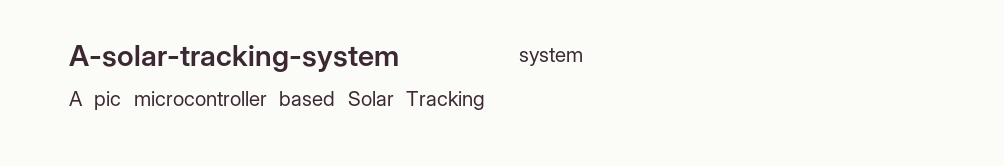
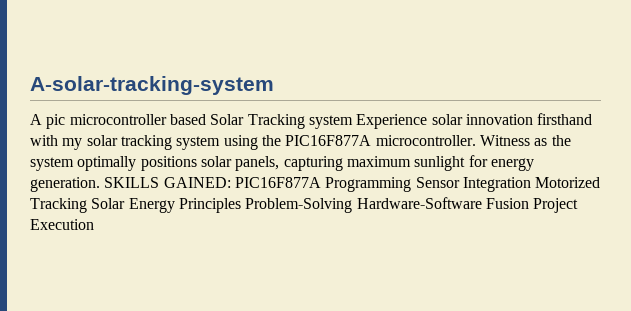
- A pic microcontroller based Solar Tracking system
+ A pic microcontroller based Solar Tracking system Experience solar innovation firsthand with my solar tracking system using the PIC16F877A microcontroller. Witness as the system optimally positions solar panels, capturing maximum sunlight for energy generation. SKILLS GAINED: PIC16F877A Programming Sensor Integration Motorized Tracking Solar Energy Principles Problem-Solving Hardware-Software Fusion Project Execution

